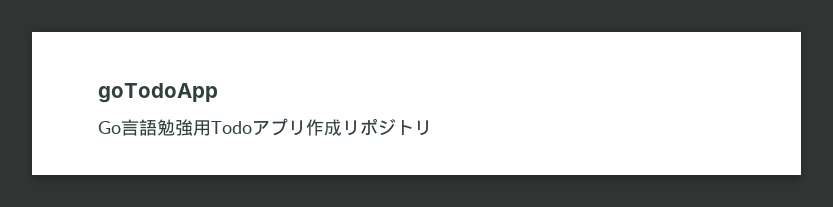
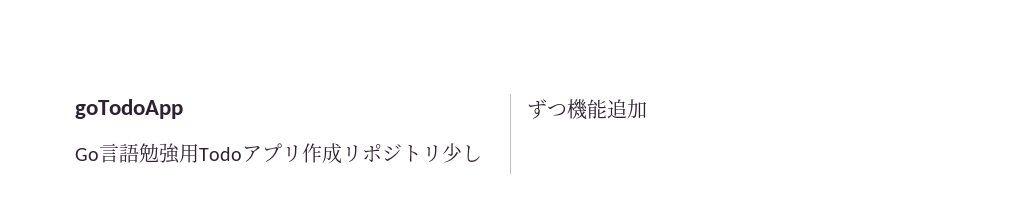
- Go言語勉強用Todoアプリ作成リポジトリ
+ Go言語勉強用Todoアプリ作成リポジトリ少しずつ機能追加

